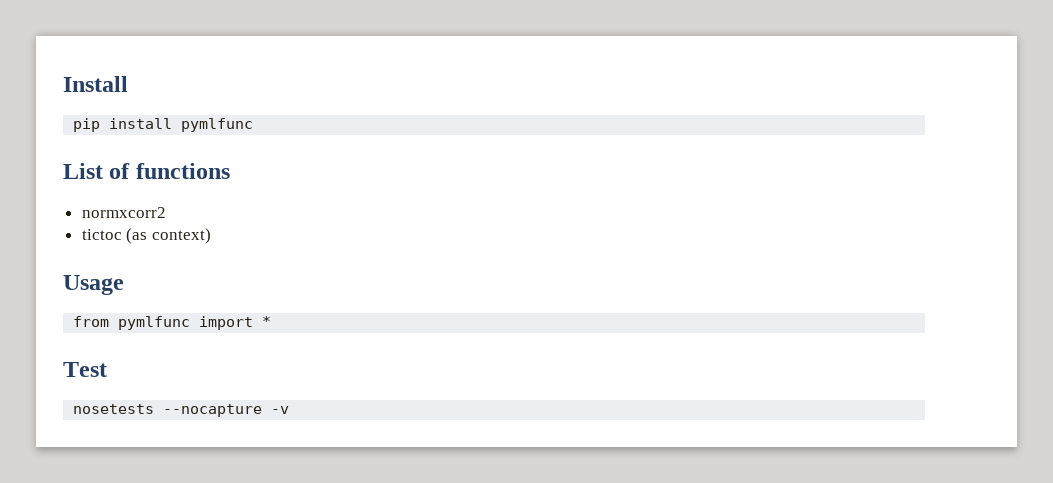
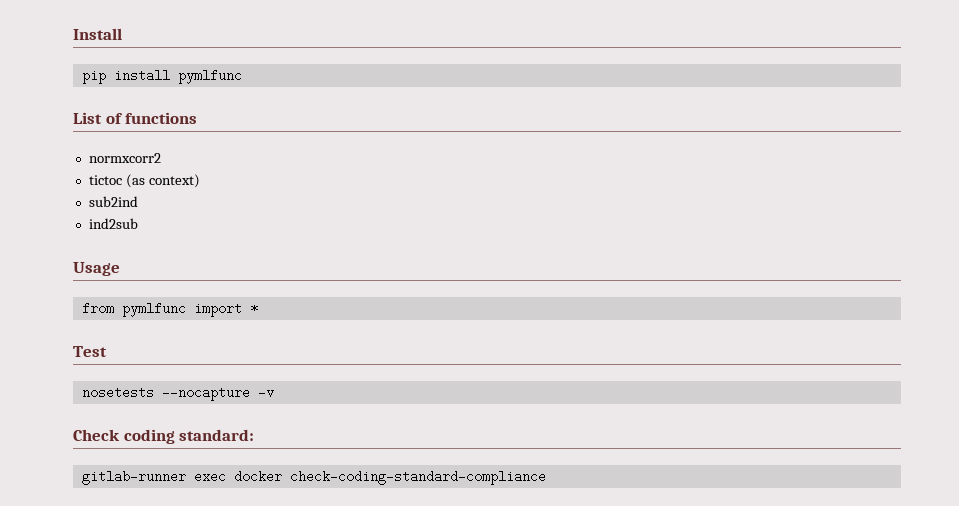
+ sub2ind
+ ind2sub
+ Check coding standard:
+ gitlab-runner exec docker check-coding-standard-compliance

